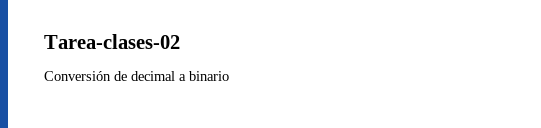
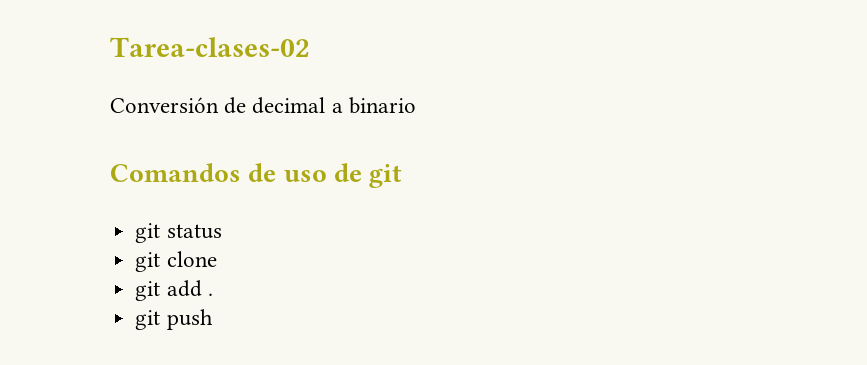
+ Comandos de uso de git
+ git status
+ git clone
+ git add .
+ git push

